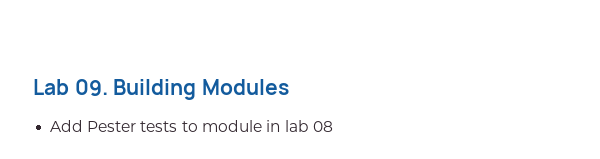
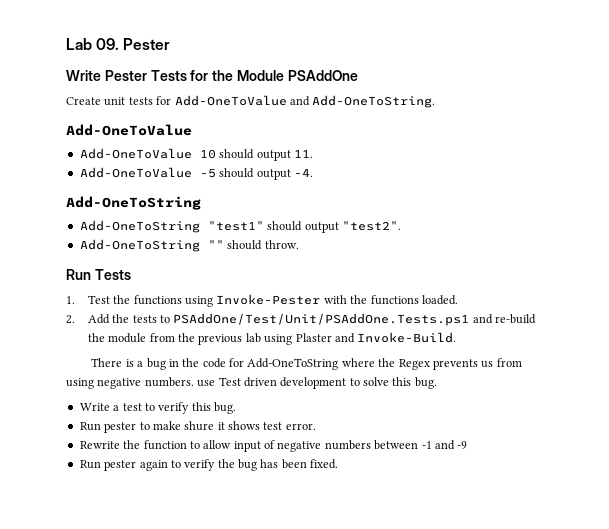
- Lab 09. Building Modules
- Add Pester tests to module in lab 08
+ Lab 09. Pester
+ Write Pester Tests for the Module PSAddOne
+ Create unit tests for Add-OneToValue and Add-OneToString.
+ Add-OneToValue
+ Add-OneToValue 10 should output 11.
+ Add-OneToValue -5 should output -4.
+ Add-OneToString
+ Add-OneToString "test1" should output "test2".
+ Add-OneToString "" should throw.
+ Run Tests
+ 1. Test the functions using Invoke-Pester with the functions loaded.
+ 2. Add the tests to PSAddOne/Test/Unit/PSAddOne.Tests.ps1 and re-build the module from the previous lab using Plaster and Invoke-Build.
+ There is a bug in the code for Add-OneToString where the Regex prevents us from using negative numbers. use Test driven development to solve this bug.
+ Write a test to verify this bug.
+ Run pester to make shure it shows test error.
+ Rewrite the function to allow input of negative numbers between -1 and -9
+ Run pester again to verify the bug has been fixed.

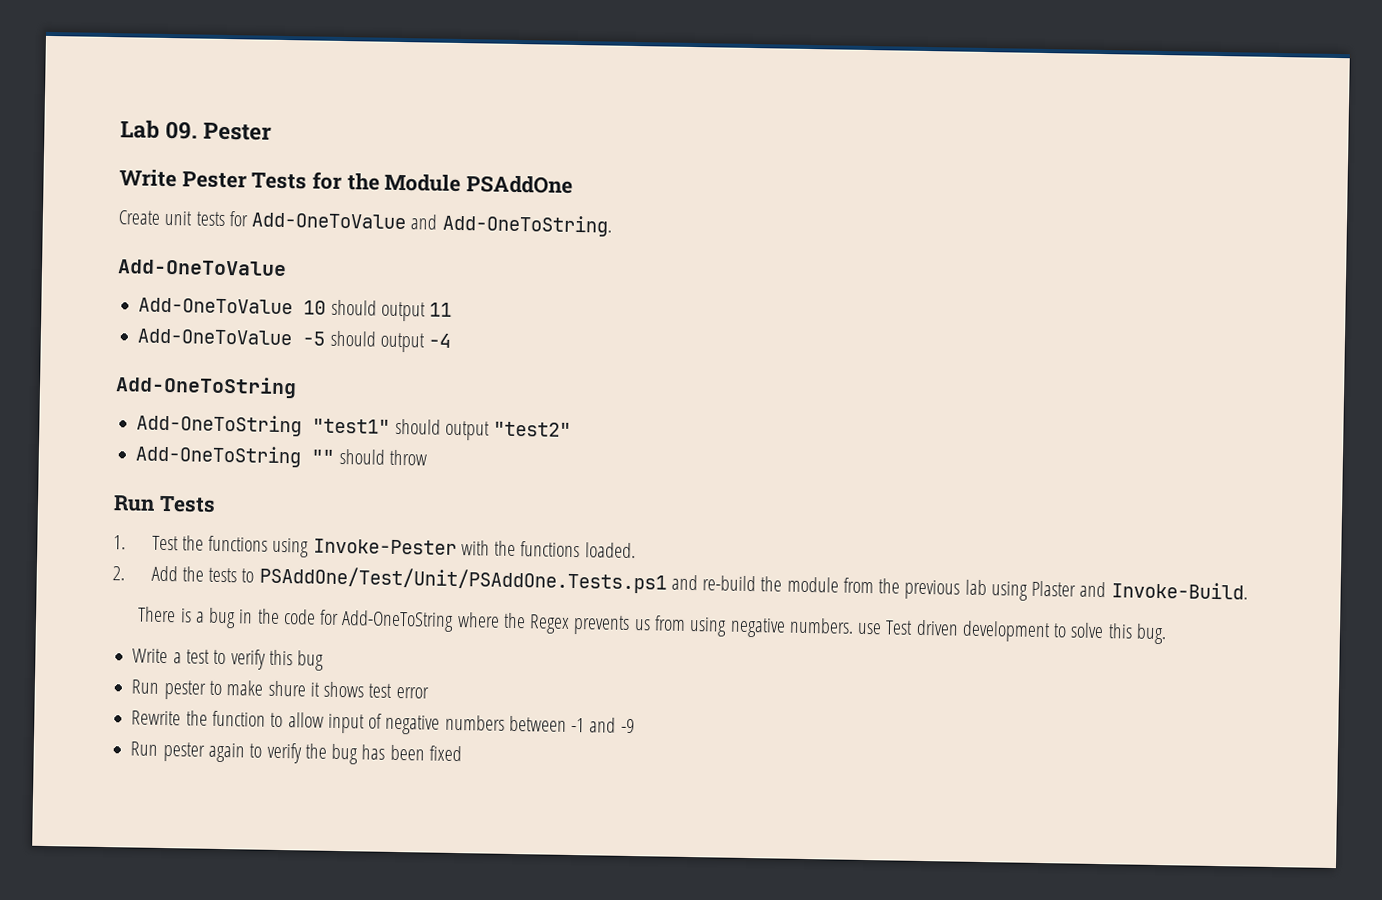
- Add-OneToValue 10 should output 11.
+ Add-OneToValue 10 should output 11
- Add-OneToValue -5 should output -4.
+ Add-OneToValue -5 should output -4
- Add-OneToString "test1" should output "test2".
+ Add-OneToString "test1" should output "test2"
- Add-OneToString "" should throw.
+ Add-OneToString "" should throw
- Write a test to verify this bug.
+ Write a test to verify this bug
- Run pester to make shure it shows test error.
+ Run pester to make shure it shows test error
- Run pester again to verify the bug has been fixed.
+ Run pester again to verify the bug has been fixed

